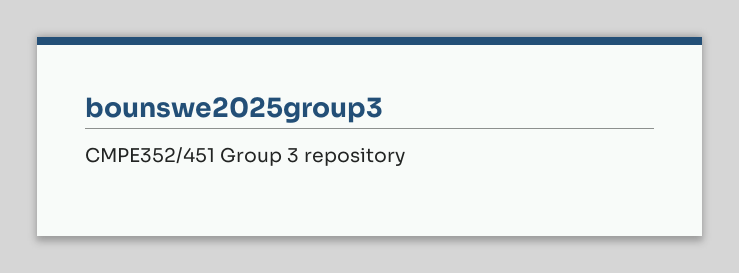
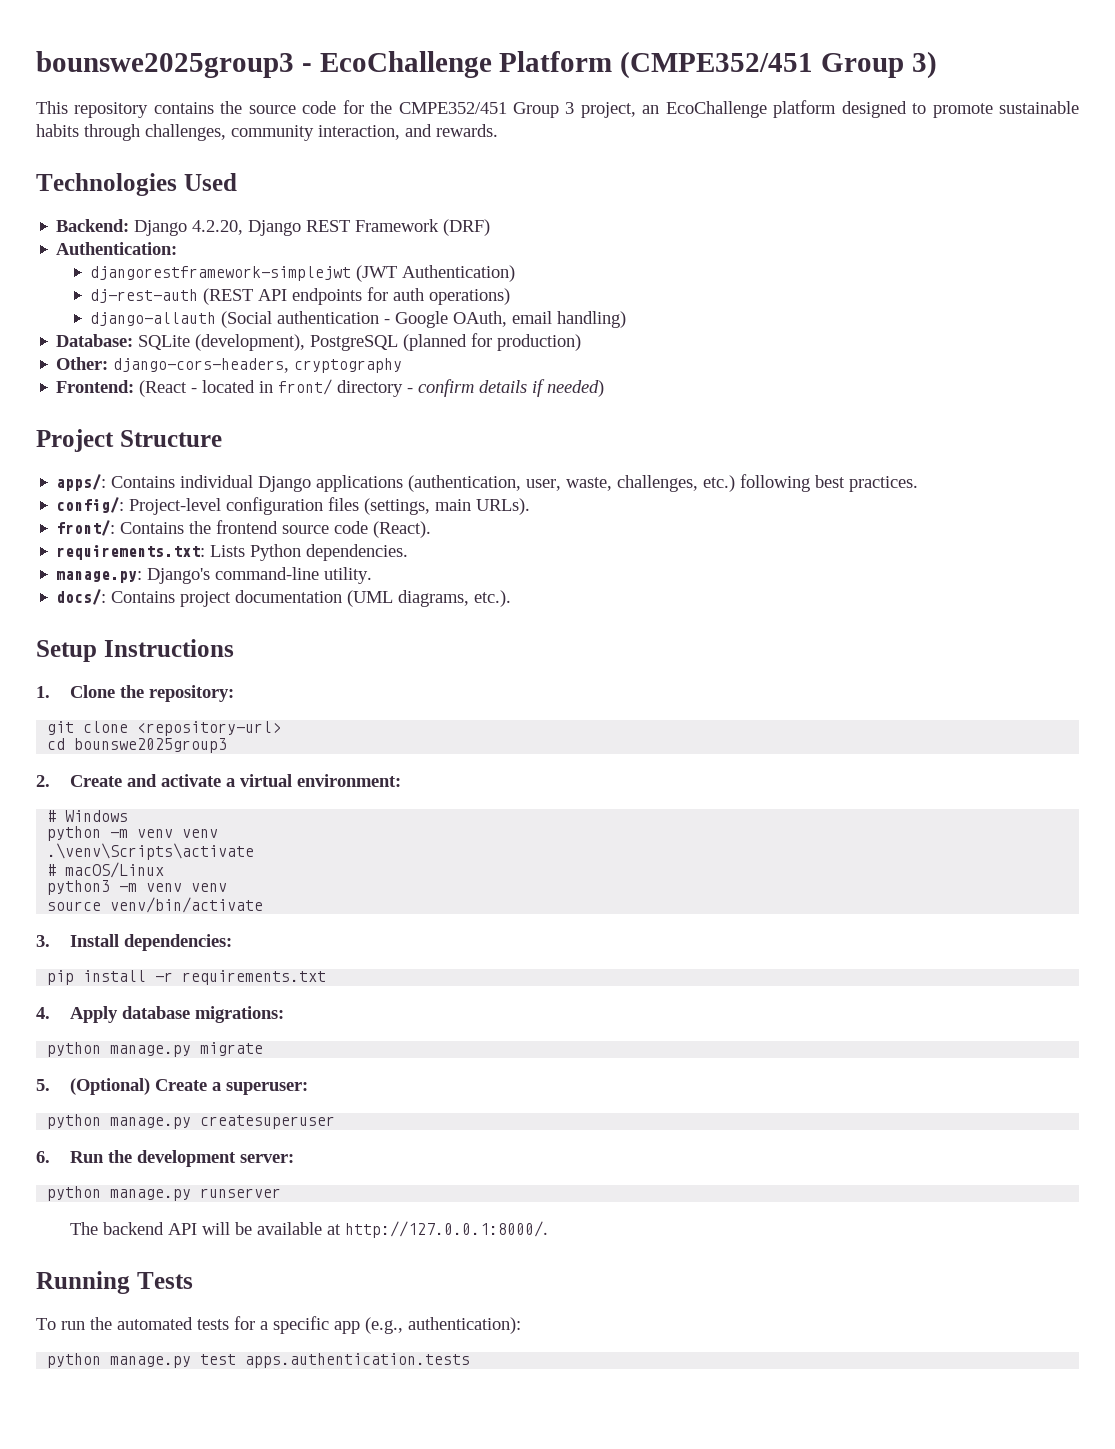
- bounswe2025group3
- CMPE352/451 Group 3 repository
+ bounswe2025group3 - EcoChallenge Platform (CMPE352/451 Group 3)
+ This repository contains the source code for the CMPE352/451 Group 3 project, an EcoChallenge platform designed to promote sustainable habits through challenges, community interaction, and rewards.
+ Technologies Used
+ Backend: Django 4.2.20, Django REST Framework (DRF)
+ Authentication:
+ djangorestframework-simplejwt (JWT Authentication)
+ dj-rest-auth (REST API endpoints for auth operations)
+ django-allauth (Social authentication - Google OAuth, email handling)
+ Database: SQLite (development), PostgreSQL (planned for production)
+ Other: django-cors-headers, cryptography
+ Frontend: (React - located in front/ directory - confirm details if needed)
+ Project Structure
+ apps/: Contains individual Django applications (authentication, user, waste, challenges, etc.) following best practices.
+ config/: Project-level configuration files (settings, main URLs).
+ front/: Contains the frontend source code (React).
+ requirements.txt: Lists Python dependencies.
+ manage.py: Django's command-line utility.
+ docs/: Contains project documentation (UML diagrams, etc.).
+ Setup Instructions
+ 1. Clone the repository:
+ git clone <repository-url>
+ cd bounswe2025group3
+ 2. Create and activate a virtual environment:
+ # Windows
+ python -m venv venv
+ .\venv\Scripts\activate
+ # macOS/Linux
+ python3 -m venv venv
+ source venv/bin/activate
+ 3. Install dependencies:
+ pip install -r requirements.txt
+ 4. Apply database migrations:
+ python manage.py migrate
+ 5. (Optional) Create a superuser:
+ python manage.py createsuperuser
+ 6. Run the development server:
+ python manage.py runserver
+ The backend API will be available at http://127.0.0.1:8000/.
+ Running Tests
+ To run the automated tests for a specific app (e.g., authentication):
+ python manage.py test apps.authentication.tests

